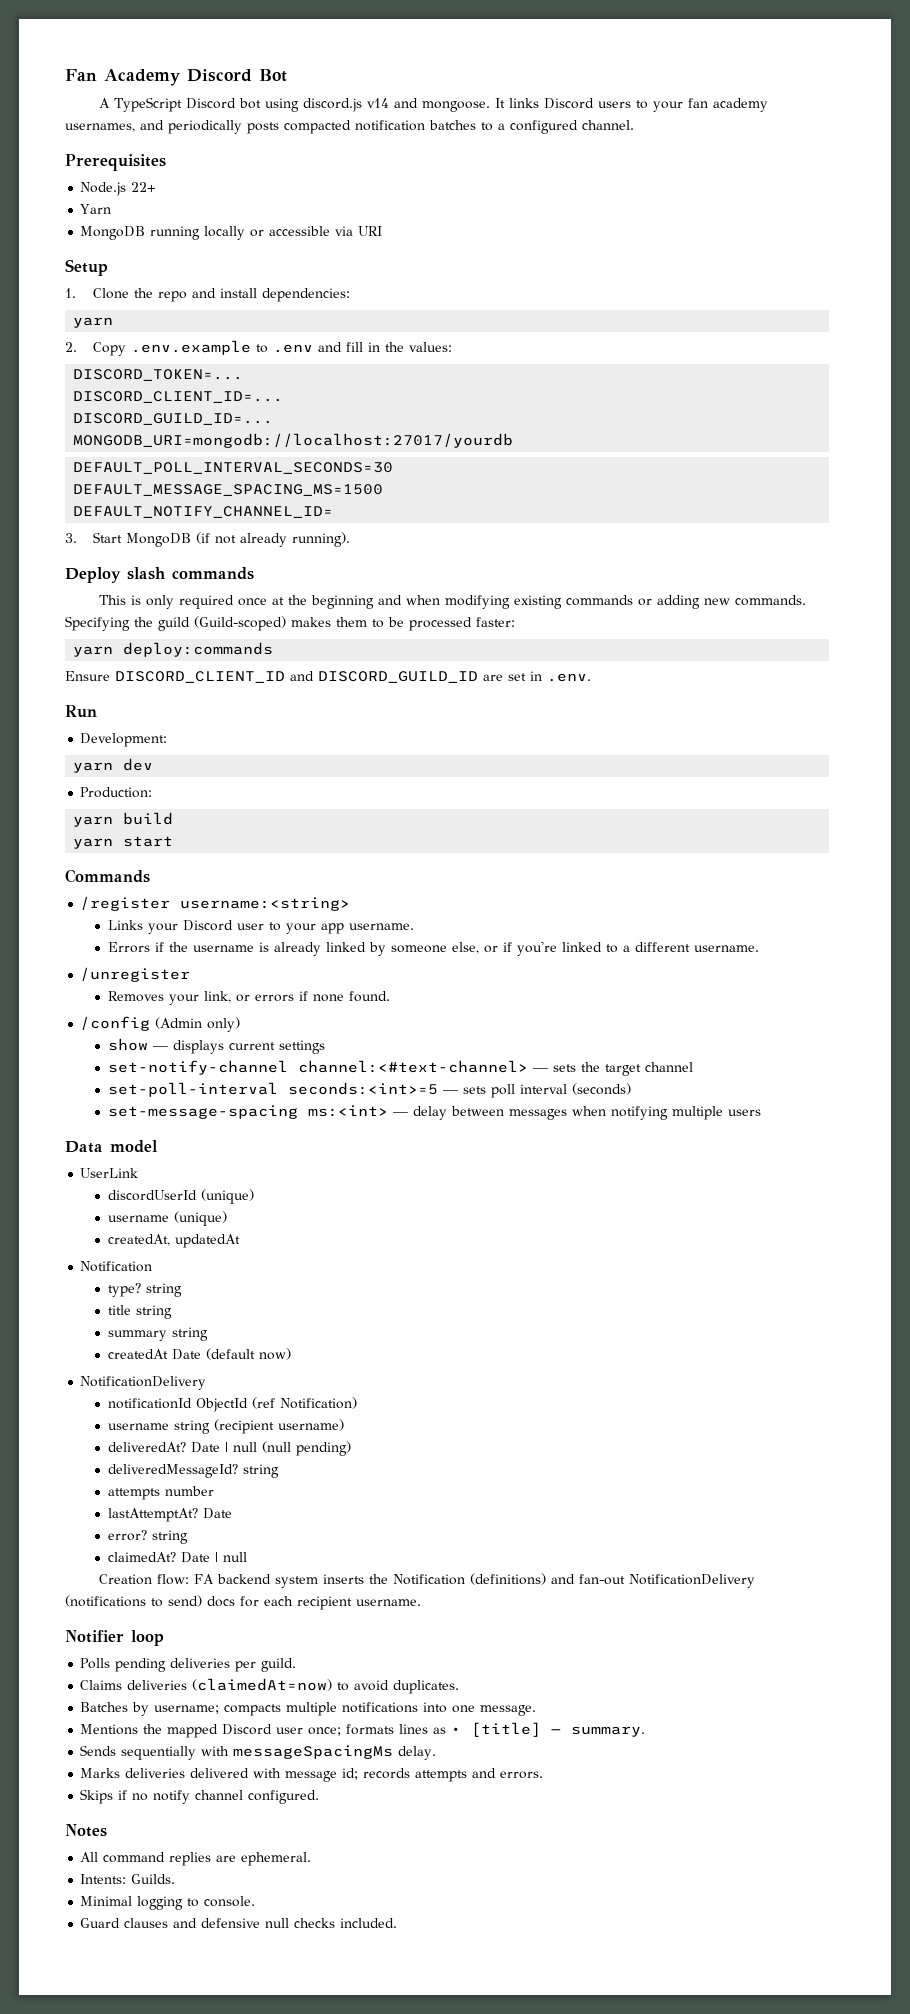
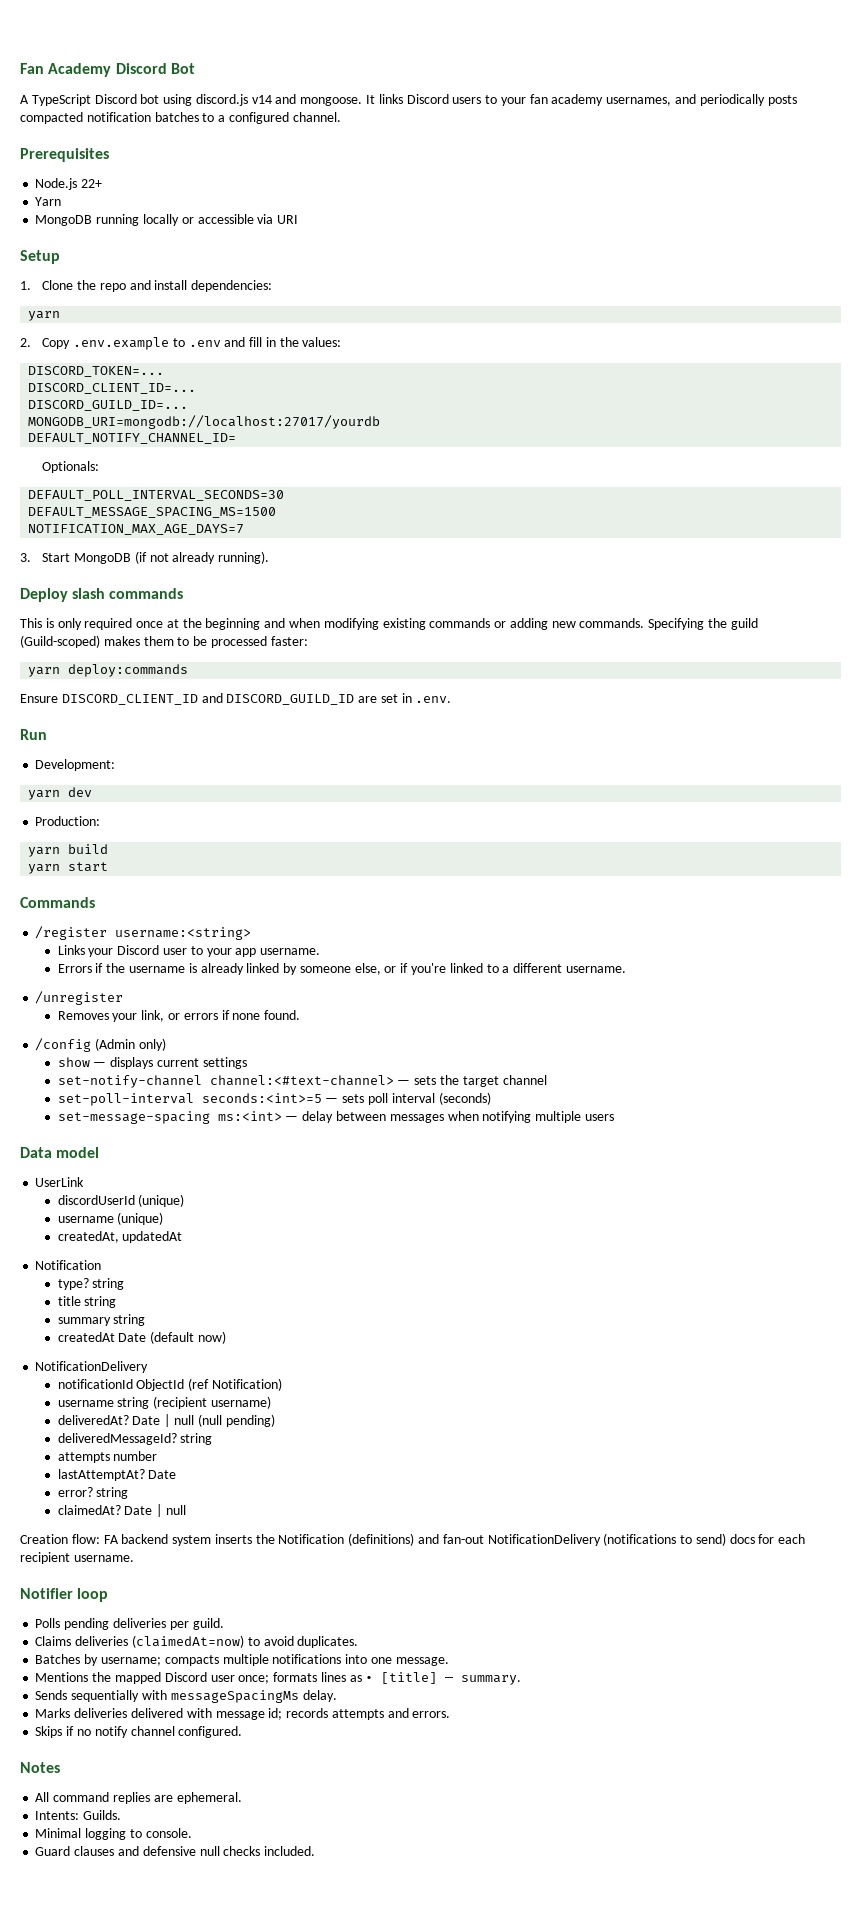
+ DEFAULT_NOTIFY_CHANNEL_ID=
+ Optionals:
- DEFAULT_NOTIFY_CHANNEL_ID=
+ NOTIFICATION_MAX_AGE_DAYS=7

